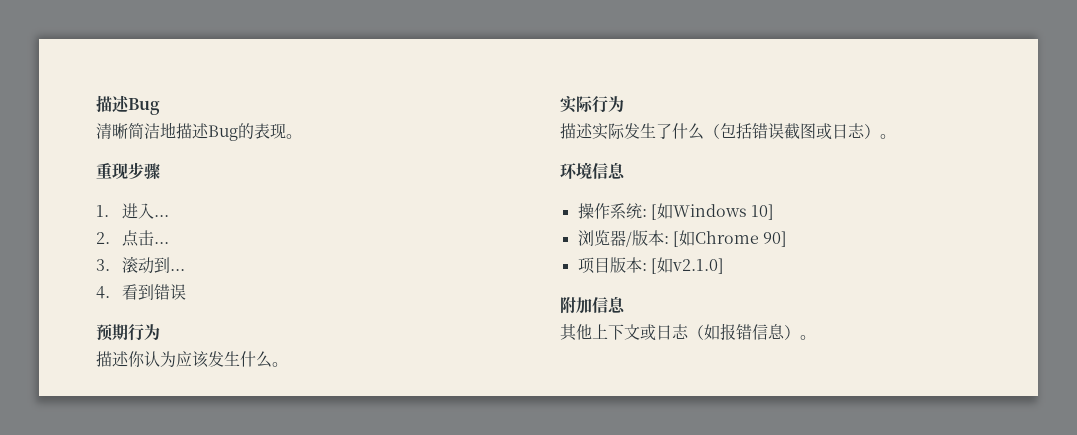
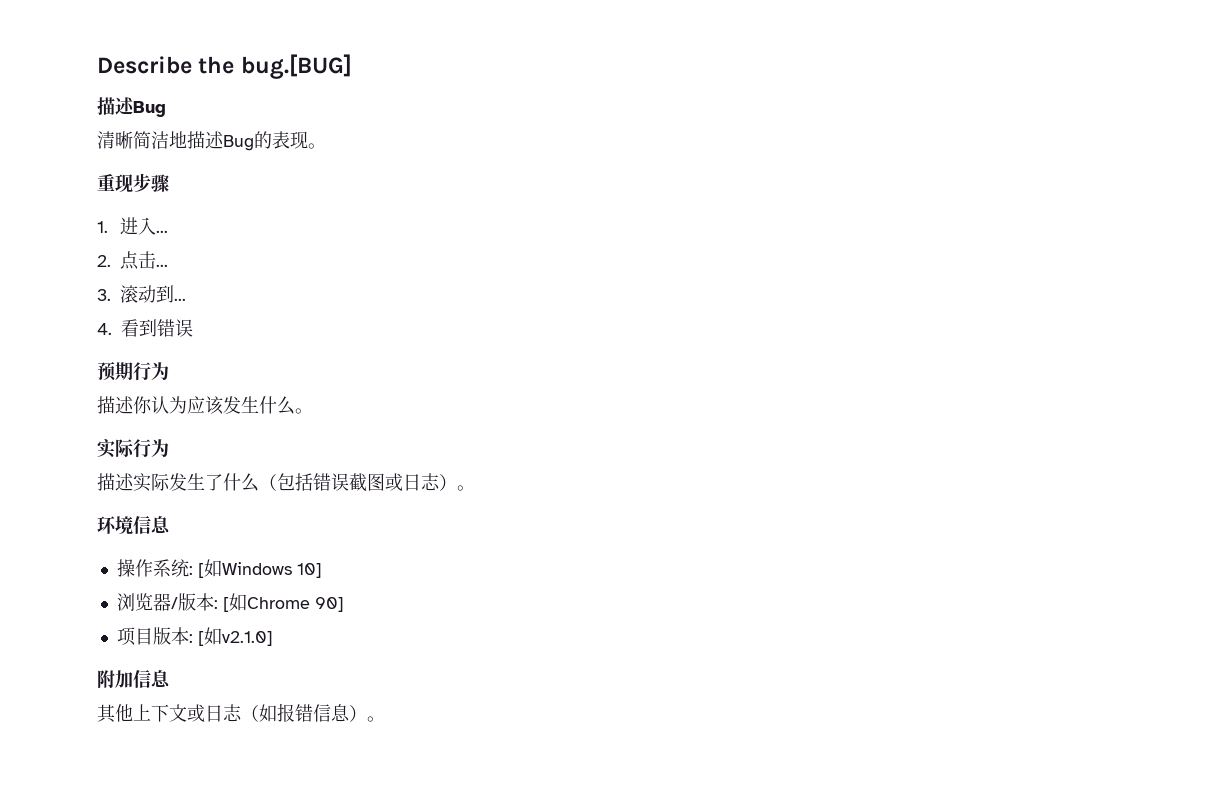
+ Describe the bug.[BUG]

